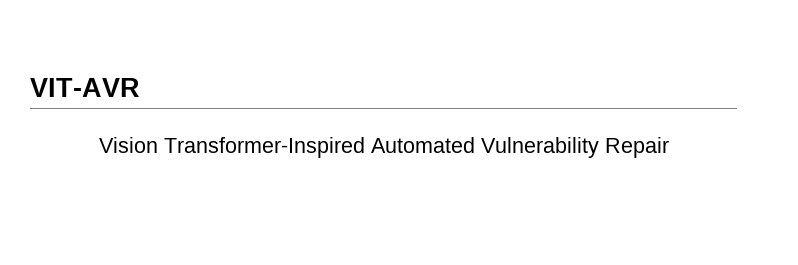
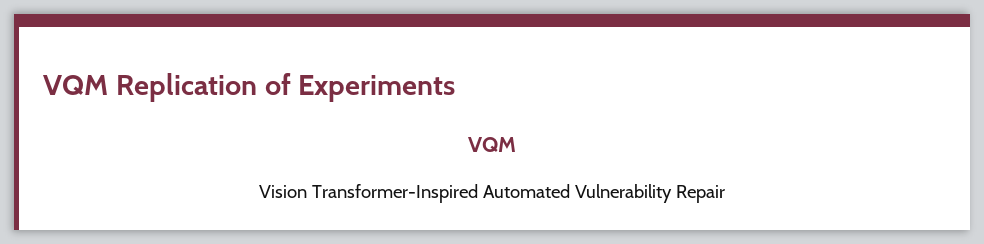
- VIT-AVR
+ VQM Replication of Experiments
+ VQM

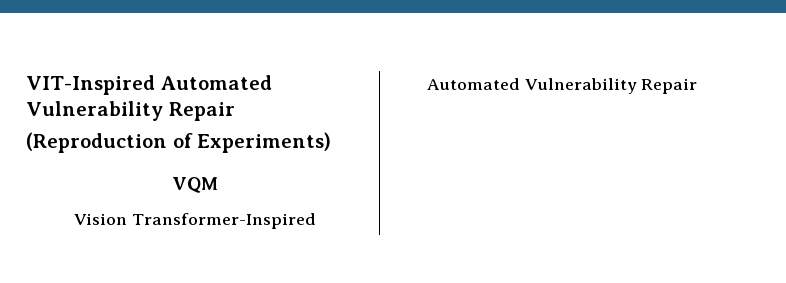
- VQM Replication of Experiments
+ VIT-Inspired Automated Vulnerability Repair
+ (Reproduction of Experiments)

